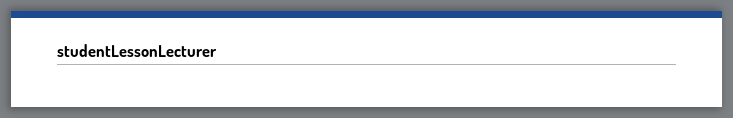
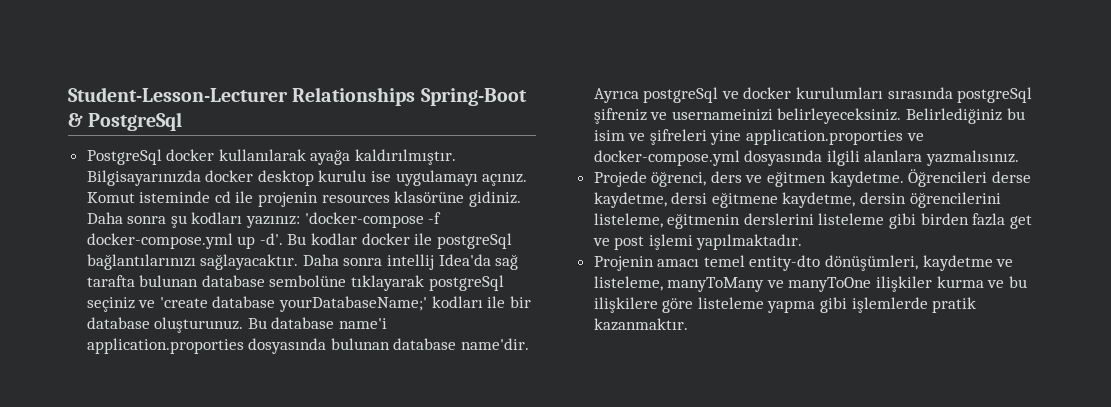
- studentLessonLecturer
+ Student-Lesson-Lecturer Relationships Spring-Boot & PostgreSql
+ PostgreSql docker kullanılarak ayağa kaldırılmıştır. Bilgisayarınızda docker desktop kurulu ise uygulamayı açınız. Komut isteminde cd ile projenin resources klasörüne gidiniz. Daha sonra şu kodları yazınız: 'docker-compose -f docker-compose.yml up -d'. Bu kodlar docker ile postgreSql bağlantılarınızı sağlayacaktır. Daha sonra intellij Idea'da sağ tarafta bulunan database sembolüne tıklayarak postgreSql seçiniz ve 'create database yourDatabaseName;' kodları ile bir database oluşturunuz. Bu database name'i application.proporties dosyasında bulunan database name'dir. Ayrıca postgreSql ve docker kurulumları sırasında postgreSql şifreniz ve usernameinizi belirleyeceksiniz. Belirlediğiniz bu isim ve şifreleri yine application.proporties ve docker-compose.yml dosyasında ilgili alanlara yazmalısınız.
+ Projede öğrenci, ders ve eğitmen kaydetme. Öğrencileri derse kaydetme, dersi eğitmene kaydetme, dersin öğrencilerini listeleme, eğitmenin derslerini listeleme gibi birden fazla get ve post işlemi yapılmaktadır.
+ Projenin amacı temel entity-dto dönüşümleri, kaydetme ve listeleme, manyToMany ve manyToOne ilişkiler kurma ve bu ilişkilere göre listeleme yapma gibi işlemlerde pratik kazanmaktır.

